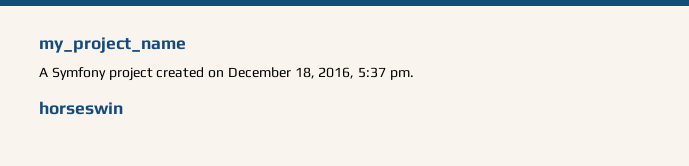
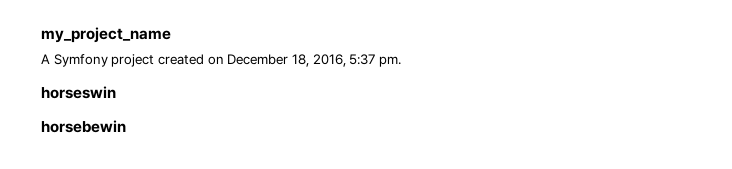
+ horsebewin

